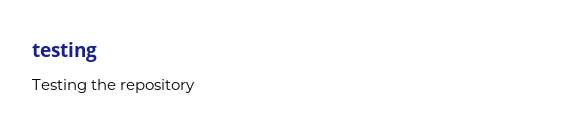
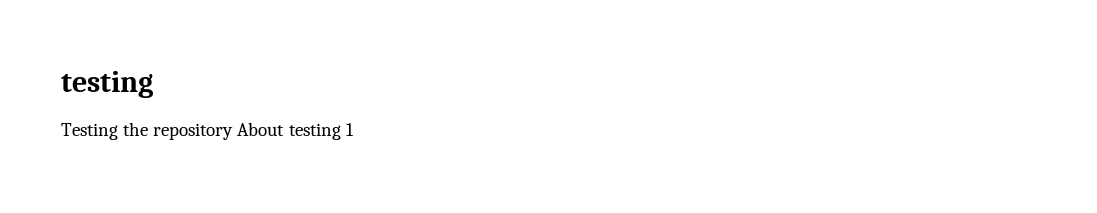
- Testing the repository
+ Testing the repository About testing 1

